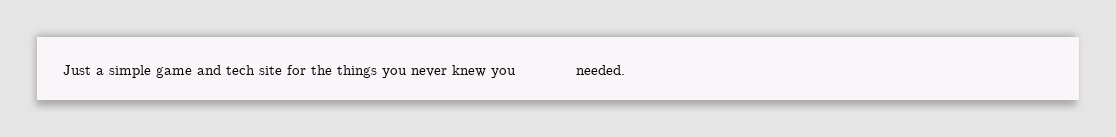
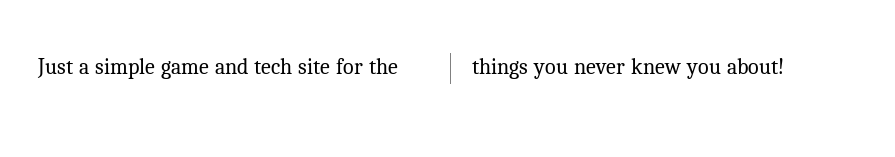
- Just a simple game and tech site for the things you never knew you needed.
+ Just a simple game and tech site for the things you never knew you about!

